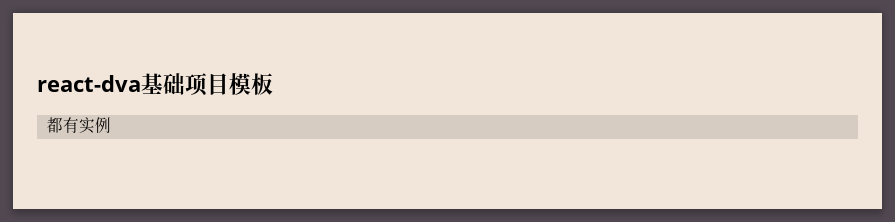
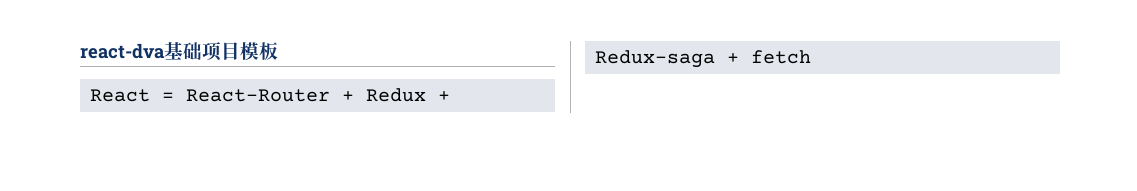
- 都有实例
+ React = React-Router + Redux + Redux-saga + fetch

